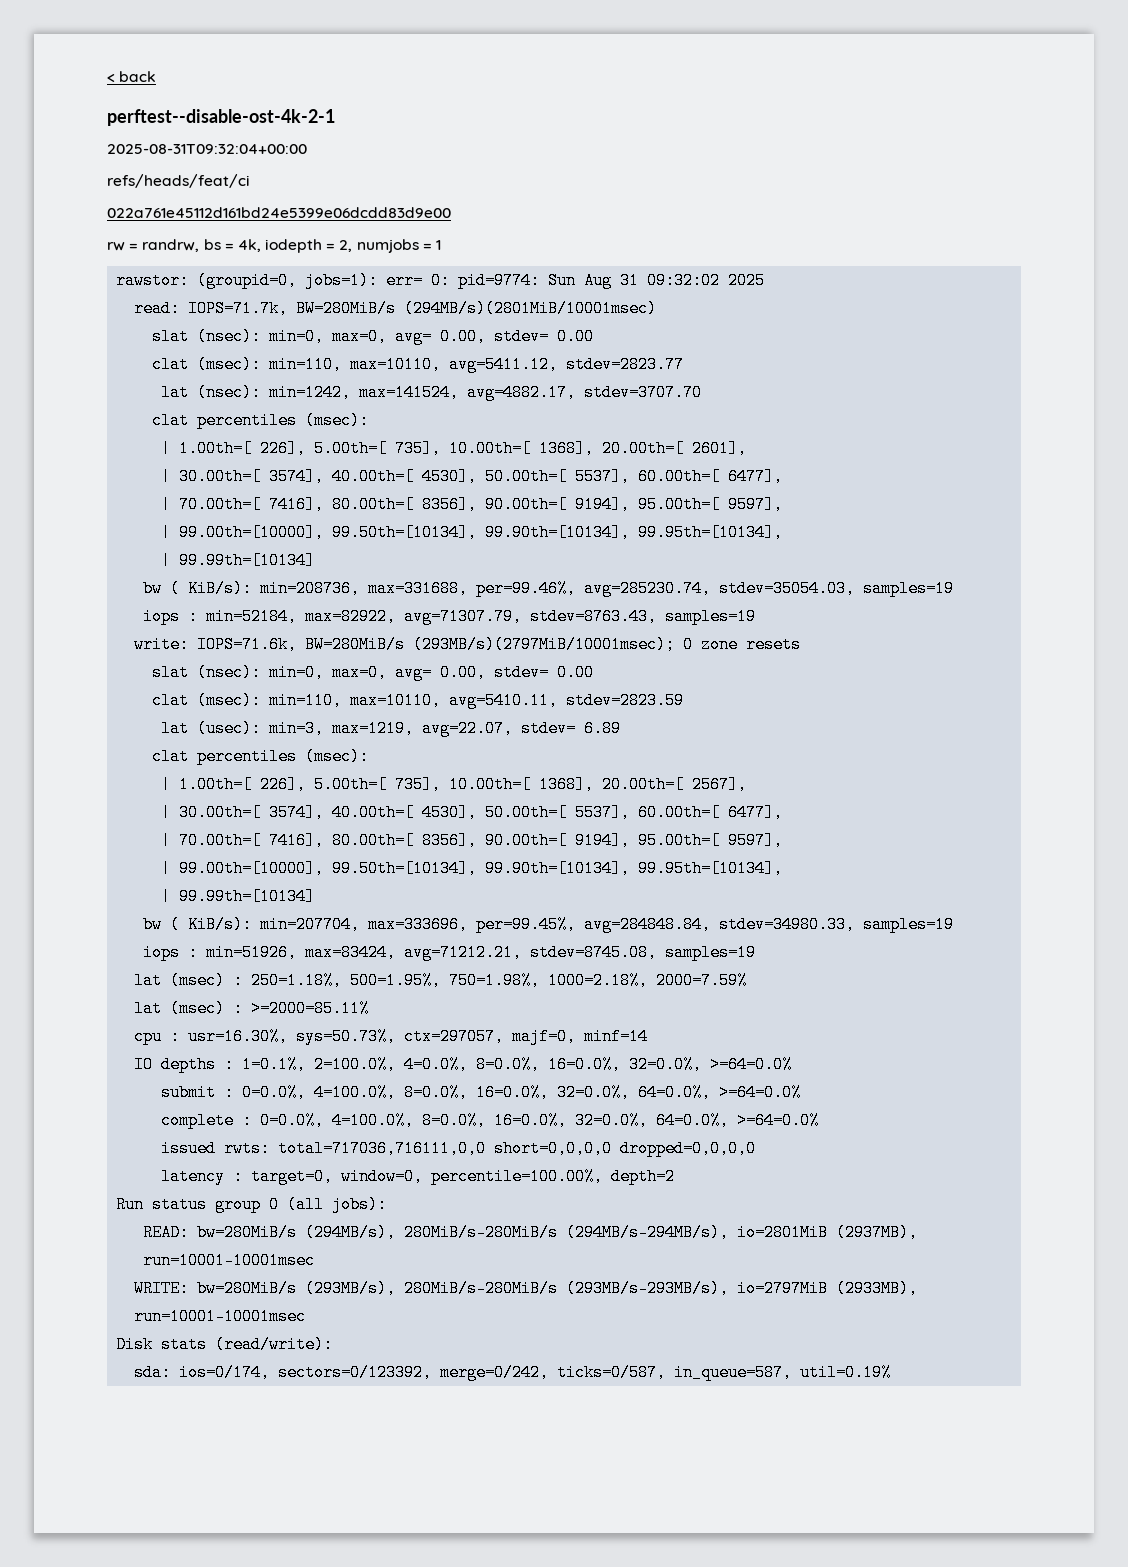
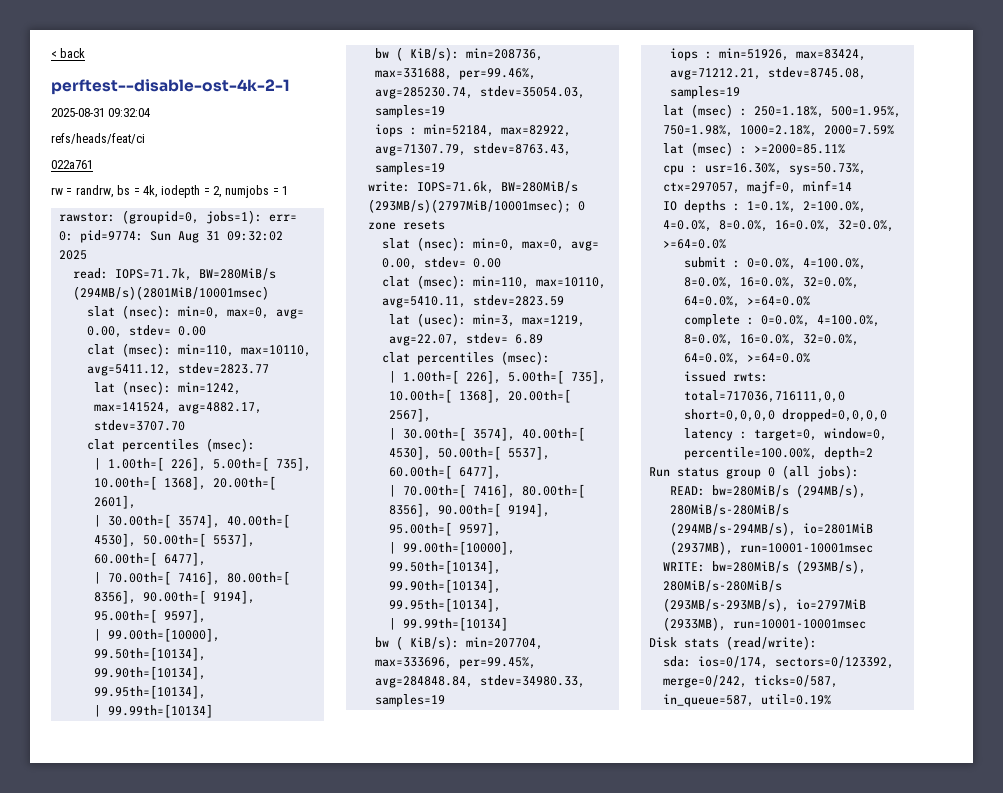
- 2025-08-31T09:32:04+00:00
+ 2025-08-31 09:32:04
- 022a761e45112d161bd24e5399e06dcdd83d9e00
+ 022a761

